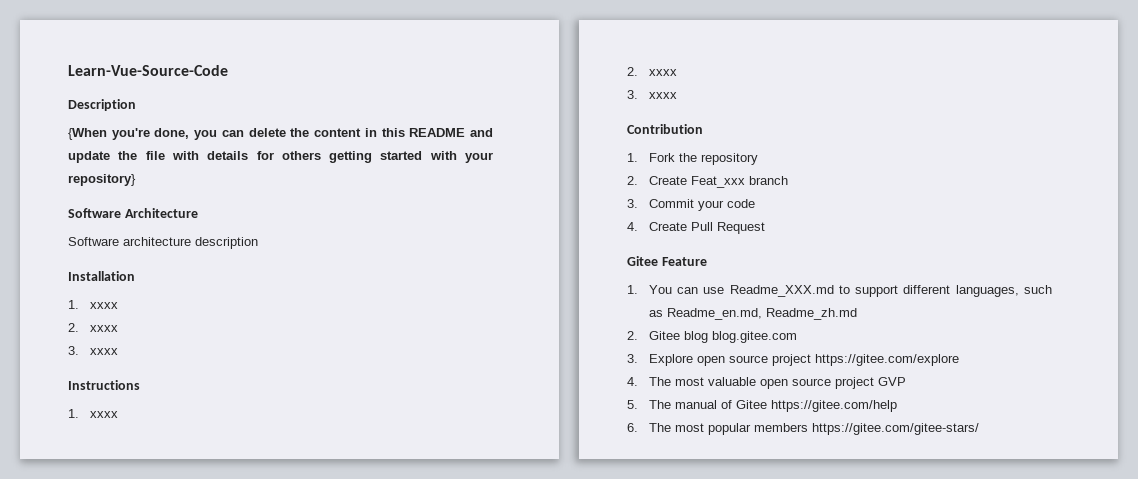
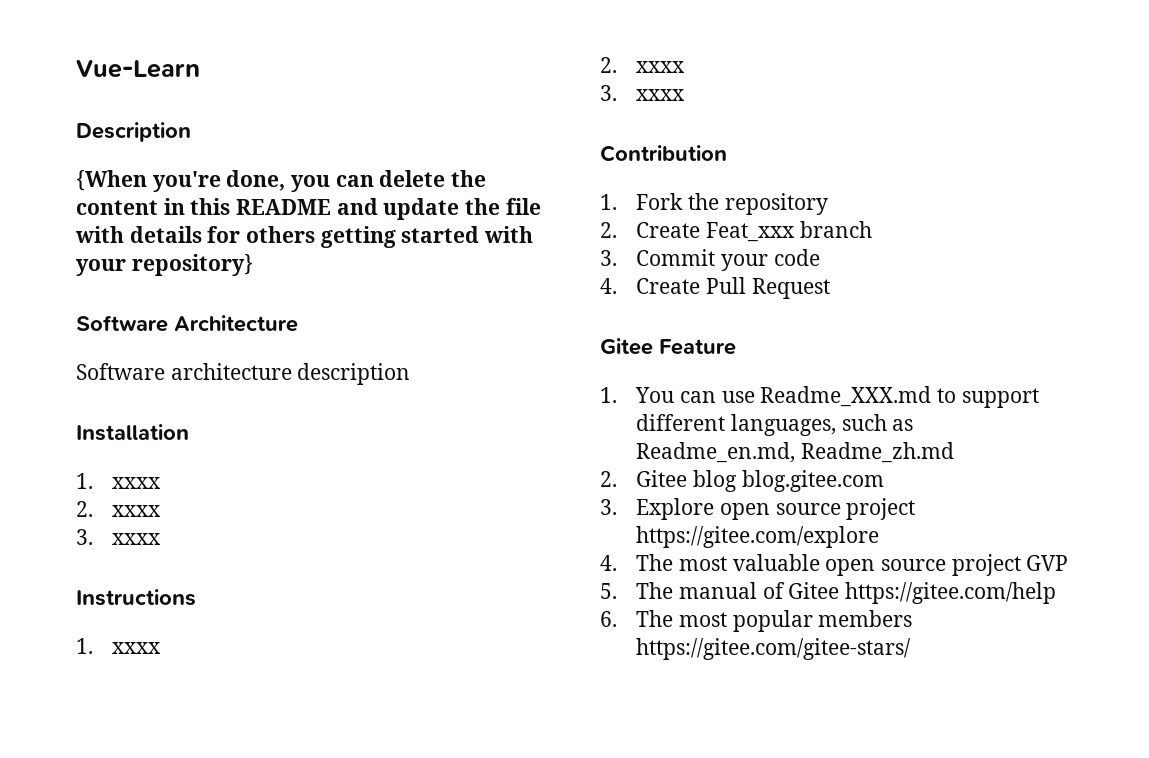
- Learn-Vue-Source-Code
+ Vue-Learn

